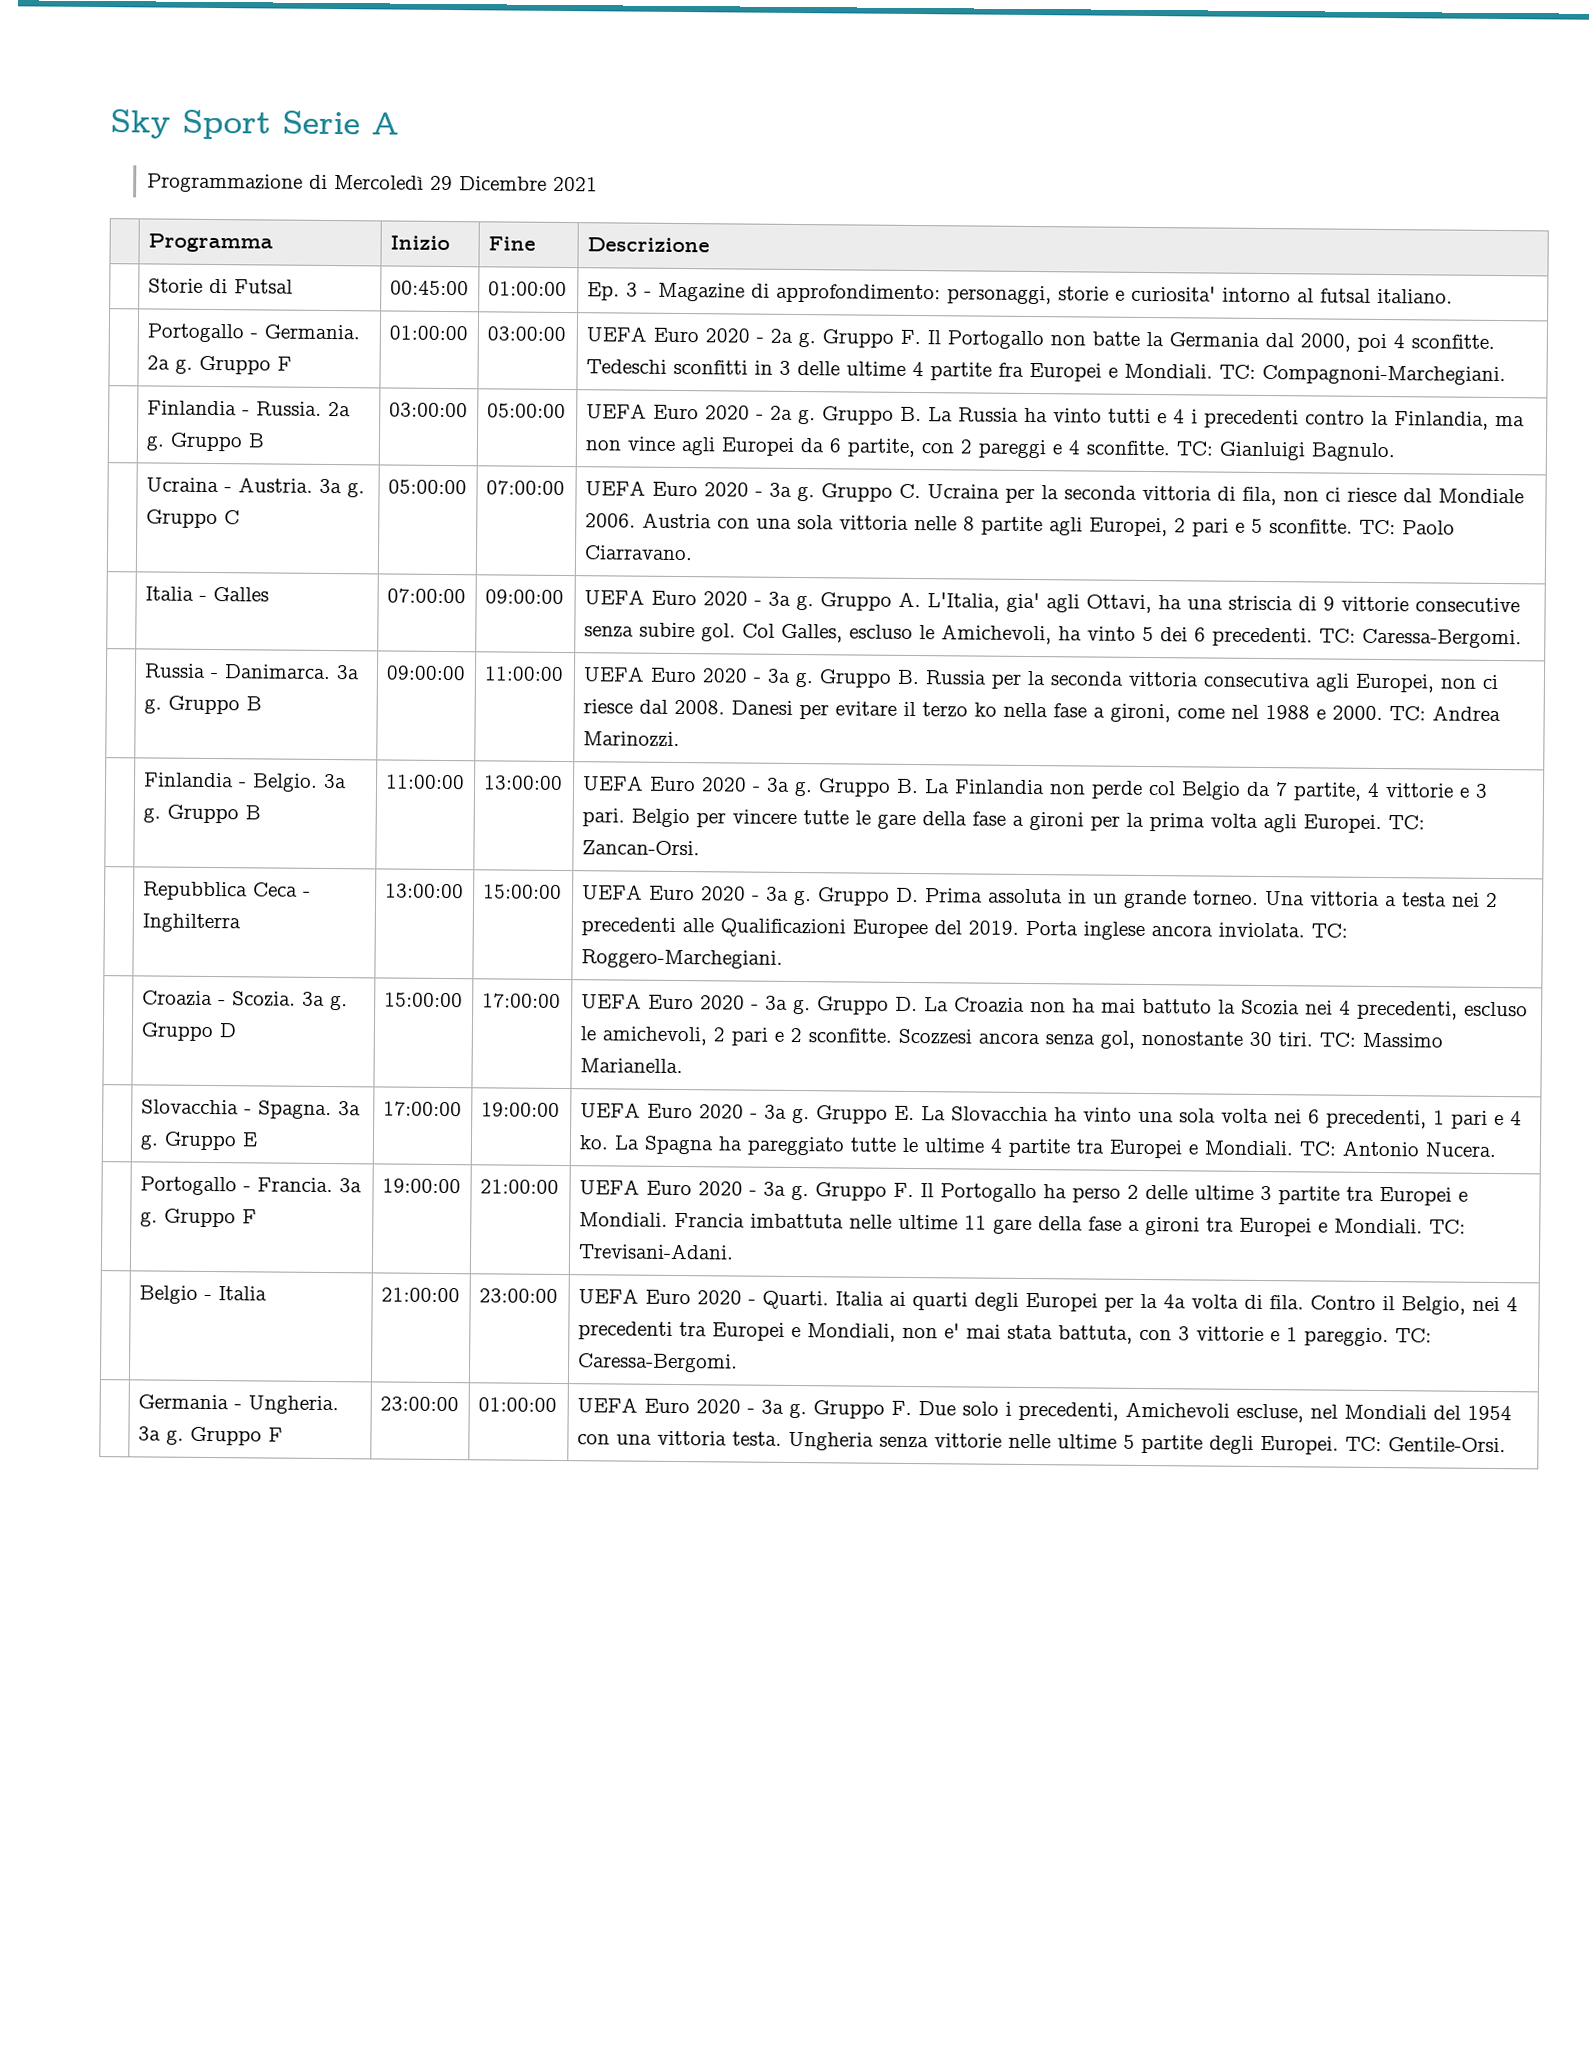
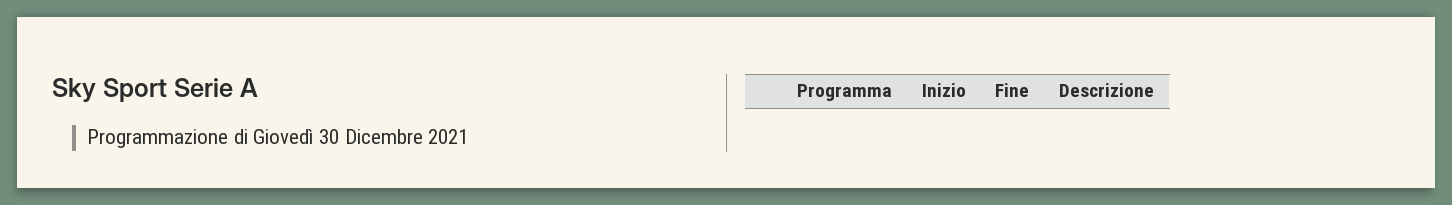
- Programmazione di Mercoledì 29 Dicembre 2021
+ Programmazione di Giovedì 30 Dicembre 2021
- | Storie di Futsal | 00:45:00 | 01:00:00 | Ep. 3 - Magazine di approfondimento: personaggi, storie e curiosita' intorno al futsal italiano.
- | Portogallo - Germania. 2a g. Gruppo F | 01:00:00 | 03:00:00 | UEFA Euro 2020 - 2a g. Gruppo F. Il Portogallo non batte la Germania dal 2000, poi 4 sconfitte. Tedeschi sconfitti in 3 delle ultime 4 partite fra Europei e Mondiali. TC: Compagnoni-Marchegiani.
- | Finlandia - Russia. 2a g. Gruppo B | 03:00:00 | 05:00:00 | UEFA Euro 2020 - 2a g. Gruppo B. La Russia ha vinto tutti e 4 i precedenti contro la Finlandia, ma non vince agli Europei da 6 partite, con 2 pareggi e 4 sconfitte. TC: Gianluigi Bagnulo.
- | Ucraina - Austria. 3a g. Gruppo C | 05:00:00 | 07:00:00 | UEFA Euro 2020 - 3a g. Gruppo C. Ucraina per la seconda vittoria di fila, non ci riesce dal Mondiale 2006. Austria con una sola vittoria nelle 8 partite agli Europei, 2 pari e 5 sconfitte. TC: Paolo Ciarravano.
- | Italia - Galles | 07:00:00 | 09:00:00 | UEFA Euro 2020 - 3a g. Gruppo A. L'Italia, gia' agli Ottavi, ha una striscia di 9 vittorie consecutive senza subire gol. Col Galles, escluso le Amichevoli, ha vinto 5 dei 6 precedenti. TC: Caressa-Bergomi.
- | Russia - Danimarca. 3a g. Gruppo B | 09:00:00 | 11:00:00 | UEFA Euro 2020 - 3a g. Gruppo B. Russia per la seconda vittoria consecutiva agli Europei, non ci riesce dal 2008. Danesi per evitare il terzo ko nella fase a gironi, come nel 1988 e 2000. TC: Andrea Marinozzi.
- | Finlandia - Belgio. 3a g. Gruppo B | 11:00:00 | 13:00:00 | UEFA Euro 2020 - 3a g. Gruppo B. La Finlandia non perde col Belgio da 7 partite, 4 vittorie e 3 pari. Belgio per vincere tutte le gare della fase a gironi per la prima volta agli Europei. TC: Zancan-Orsi.
- | Repubblica Ceca - Inghilterra | 13:00:00 | 15:00:00 | UEFA Euro 2020 - 3a g. Gruppo D. Prima assoluta in un grande torneo. Una vittoria a testa nei 2 precedenti alle Qualificazioni Europee del 2019. Porta inglese ancora inviolata. TC: Roggero-Marchegiani.
- | Croazia - Scozia. 3a g. Gruppo D | 15:00:00 | 17:00:00 | UEFA Euro 2020 - 3a g. Gruppo D. La Croazia non ha mai battuto la Scozia nei 4 precedenti, escluso le amichevoli, 2 pari e 2 sconfitte. Scozzesi ancora senza gol, nonostante 30 tiri. TC: Massimo Marianella.
- | Slovacchia - Spagna. 3a g. Gruppo E | 17:00:00 | 19:00:00 | UEFA Euro 2020 - 3a g. Gruppo E. La Slovacchia ha vinto una sola volta nei 6 precedenti, 1 pari e 4 ko. La Spagna ha pareggiato tutte le ultime 4 partite tra Europei e Mondiali. TC: Antonio Nucera.
- | Portogallo - Francia. 3a g. Gruppo F | 19:00:00 | 21:00:00 | UEFA Euro 2020 - 3a g. Gruppo F. Il Portogallo ha perso 2 delle ultime 3 partite tra Europei e Mondiali. Francia imbattuta nelle ultime 11 gare della fase a gironi tra Europei e Mondiali. TC: Trevisani-Adani.
- | Belgio - Italia | 21:00:00 | 23:00:00 | UEFA Euro 2020 - Quarti. Italia ai quarti degli Europei per la 4a volta di fila. Contro il Belgio, nei 4 precedenti tra Europei e Mondiali, non e' mai stata battuta, con 3 vittorie e 1 pareggio. TC: Caressa-Bergomi.
- | Germania - Ungheria. 3a g. Gruppo F | 23:00:00 | 01:00:00 | UEFA Euro 2020 - 3a g. Gruppo F. Due solo i precedenti, Amichevoli escluse, nel Mondiali del 1954 con una vittoria testa. Ungheria senza vittorie nelle ultime 5 partite degli Europei. TC: Gentile-Orsi.

